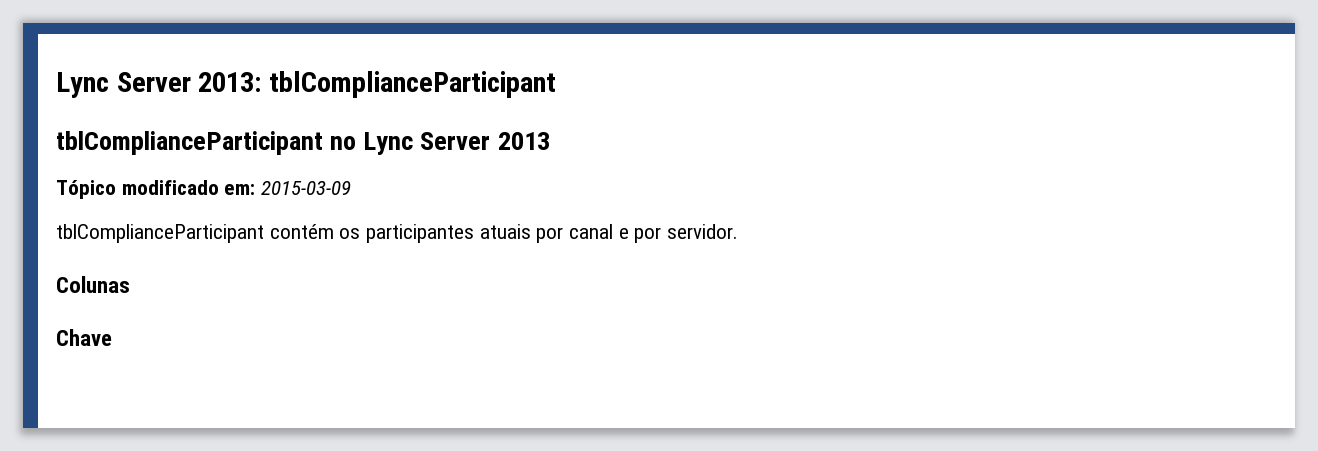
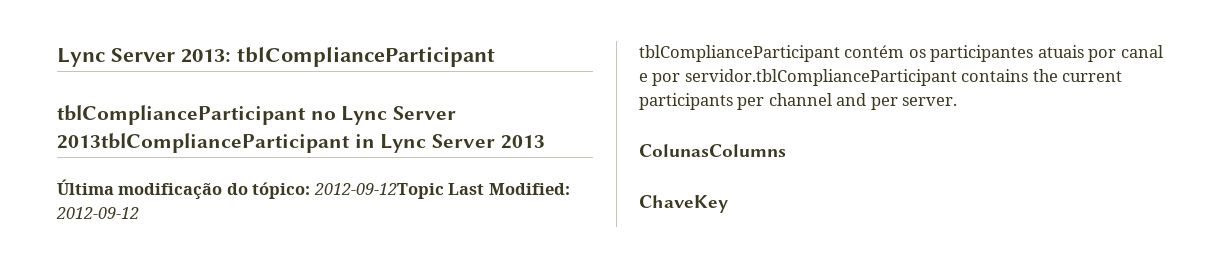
- tblComplianceParticipant no Lync Server 2013
- Tópico modificado em: 2015-03-09
+ tblComplianceParticipant no Lync Server 2013tblComplianceParticipant in Lync Server 2013
+ Última modificação do tópico: 2012-09-12Topic Last Modified: 2012-09-12
- tblComplianceParticipant contém os participantes atuais por canal e por servidor.
- Colunas
- Chave
+ tblComplianceParticipant contém os participantes atuais por canal e por servidor.tblComplianceParticipant contains the current participants per channel and per server.
+ ColunasColumns
+ ChaveKey

